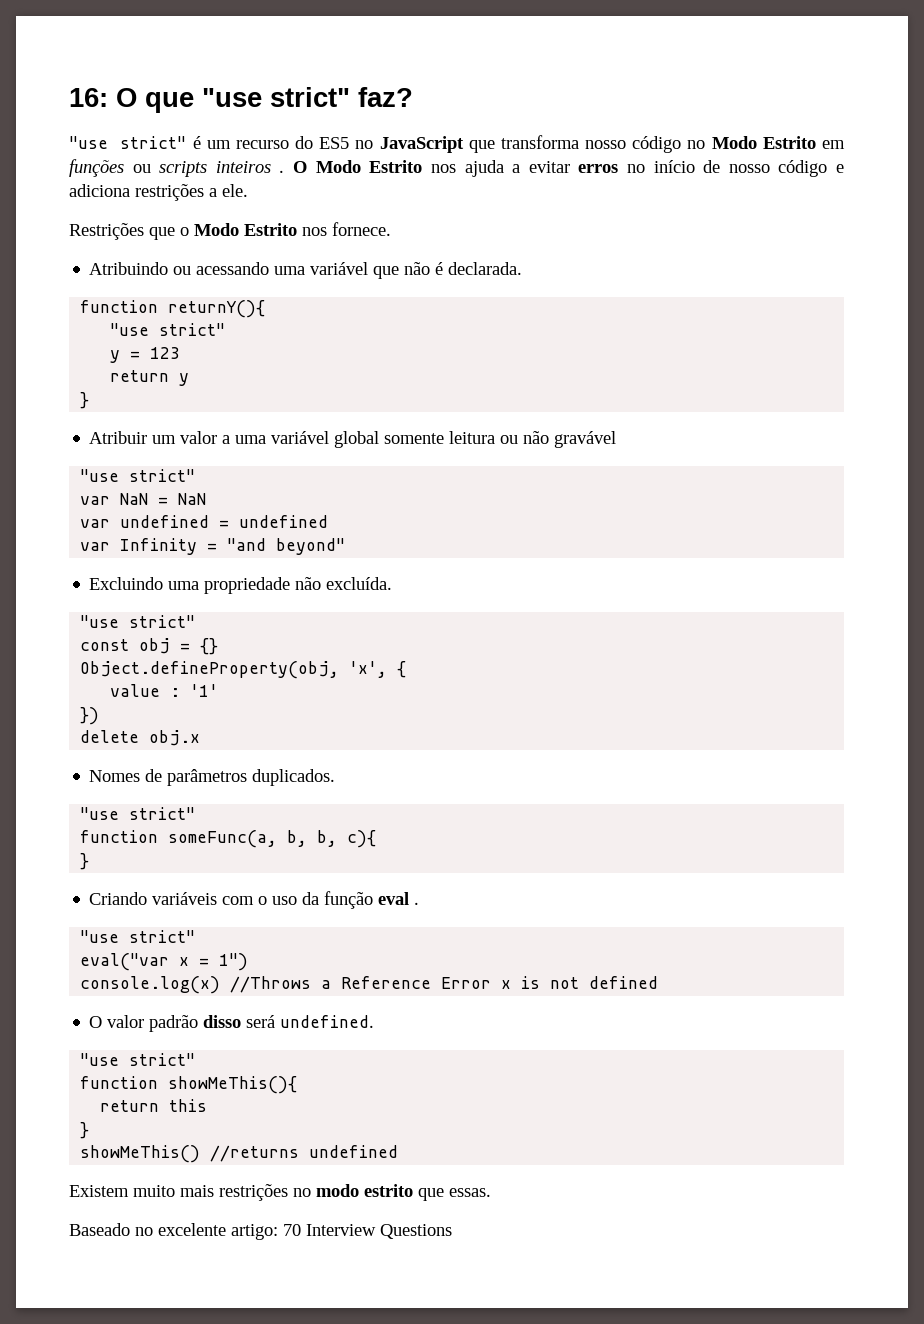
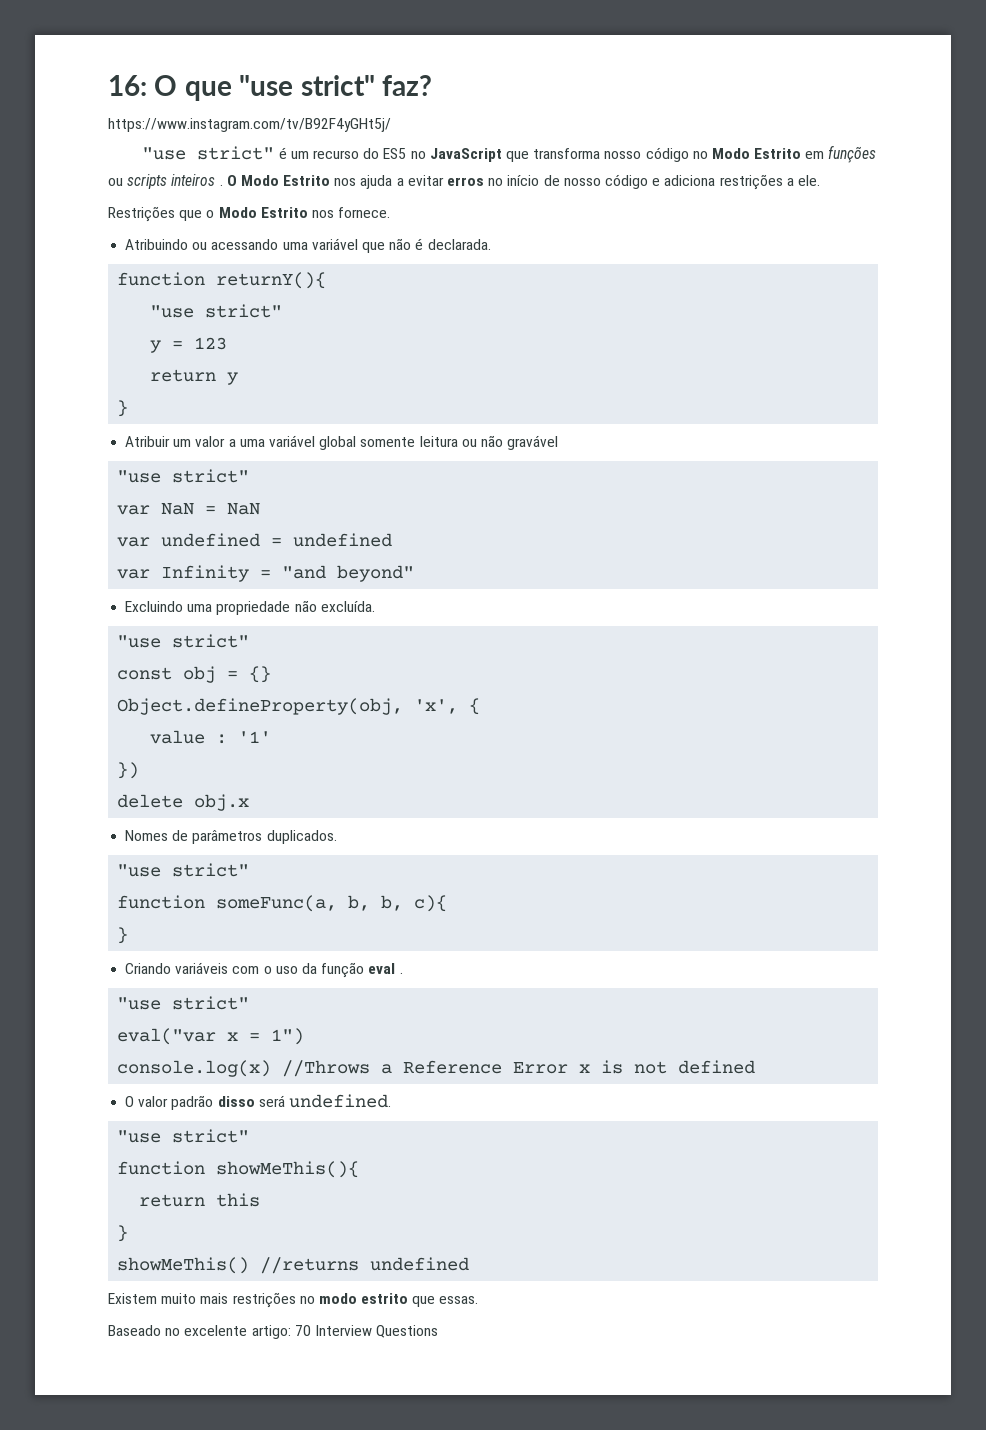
+ https://www.instagram.com/tv/B92F4yGHt5j/

